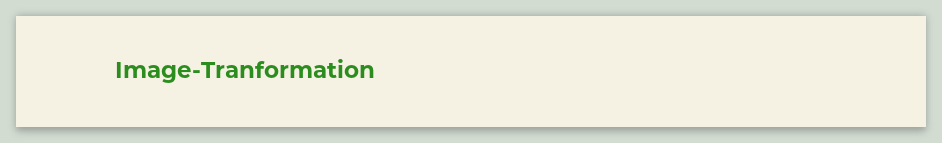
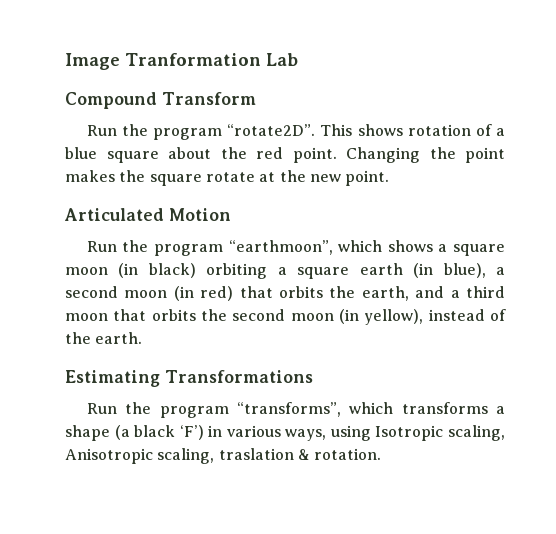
- Image-Tranformation
+ Image Tranformation Lab
+ Compound Transform
+ Run the program “rotate2D”. This shows rotation of a blue square about the red point. Changing the point makes the square rotate at the new point.
+ Articulated Motion
+ Run the program “earthmoon”, which shows a square moon (in black) orbiting a square earth (in blue), a second moon (in red) that orbits the earth, and a third moon that orbits the second moon (in yellow), instead of the earth.
+ Estimating Transformations
+ Run the program “transforms”, which transforms a shape (a black ‘F’) in various ways, using Isotropic scaling, Anisotropic scaling, traslation & rotation.

